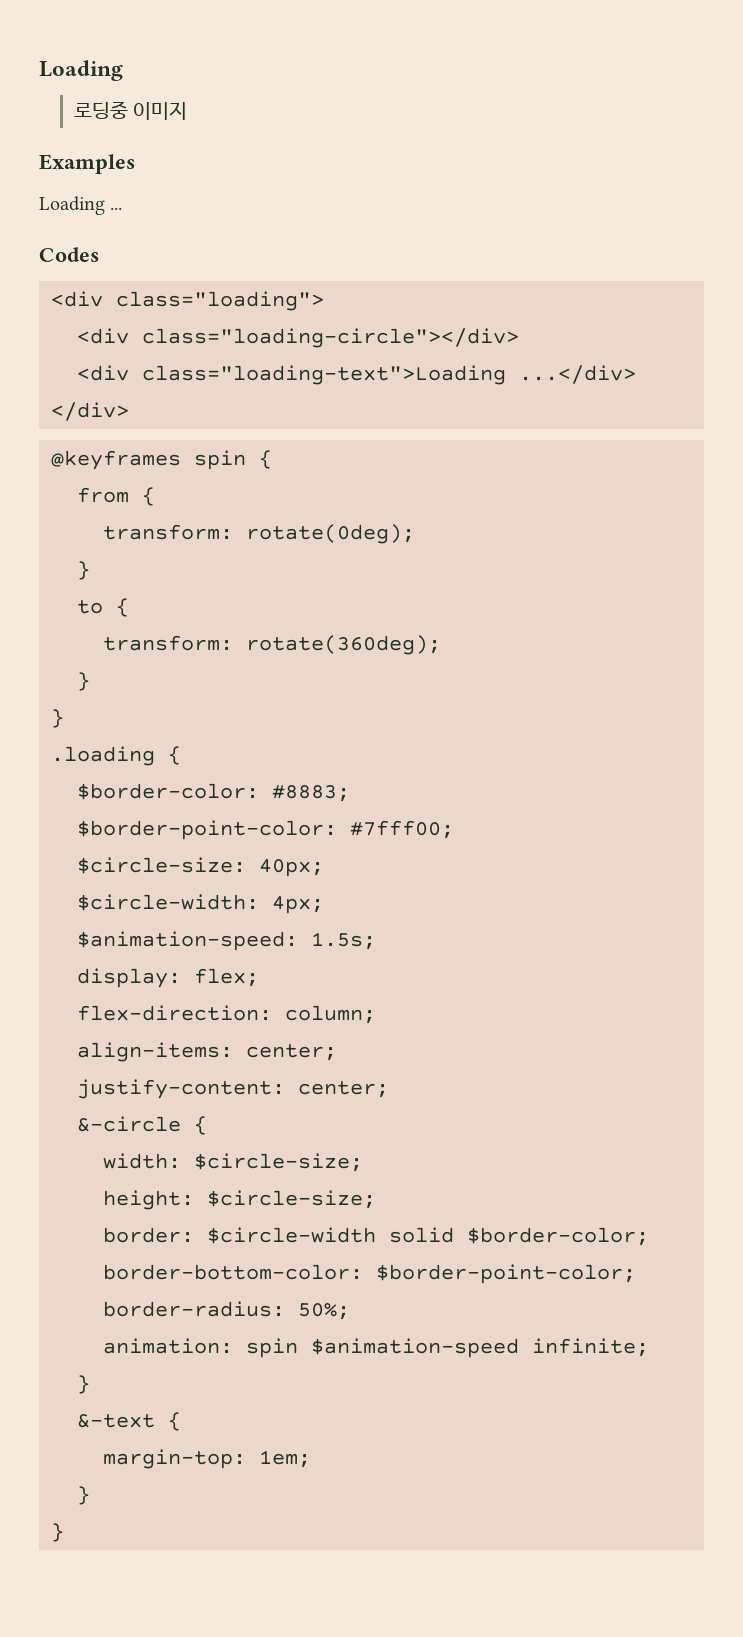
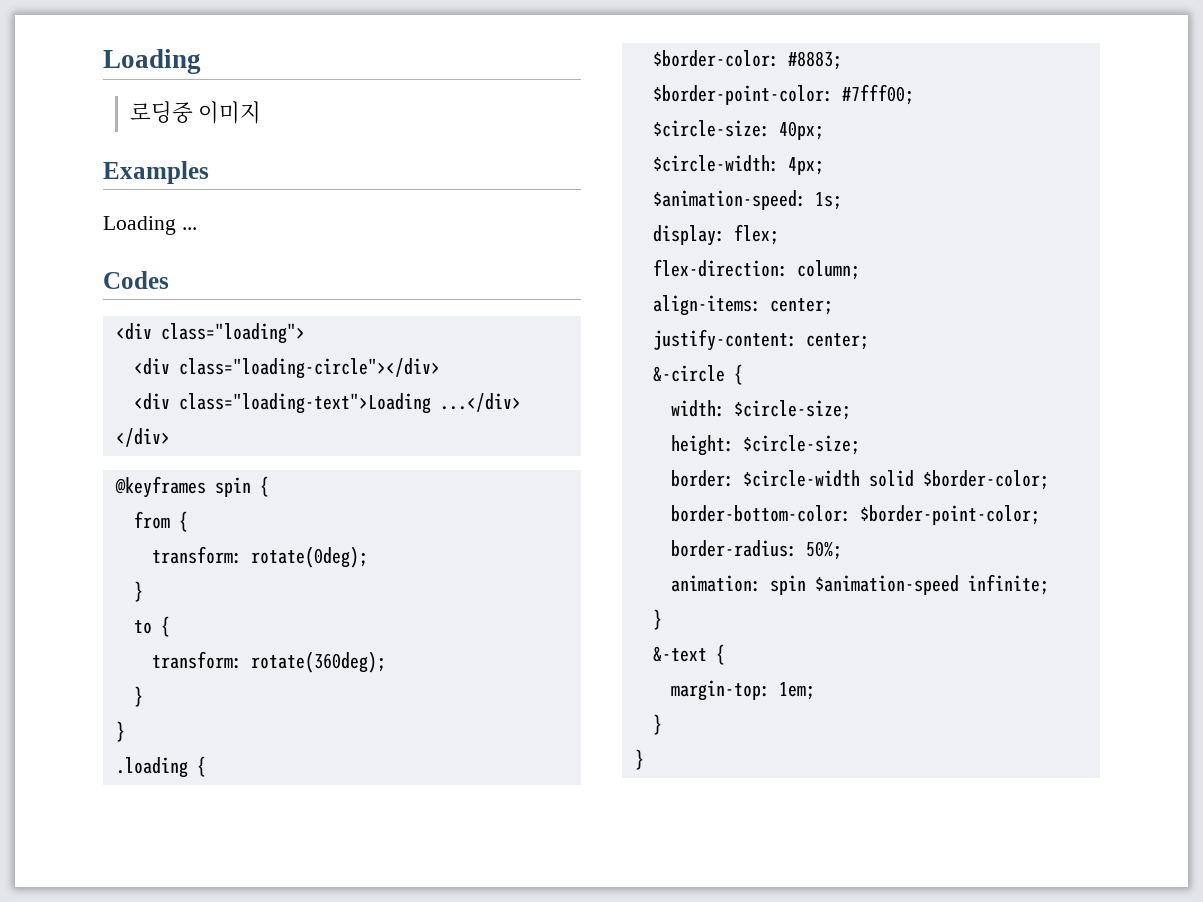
- $animation-speed: 1.5s;
+ $animation-speed: 1s;

